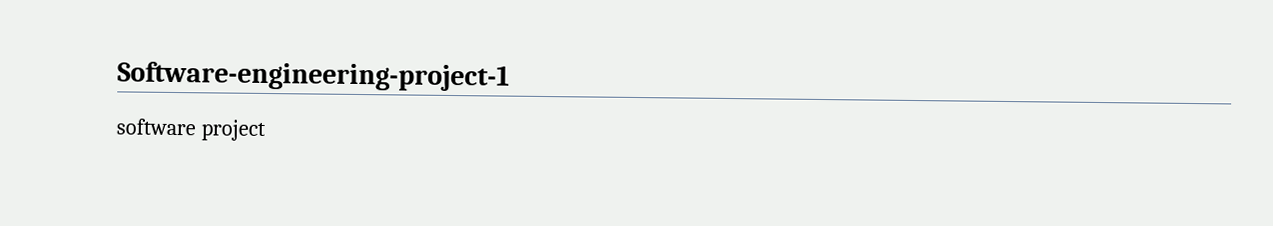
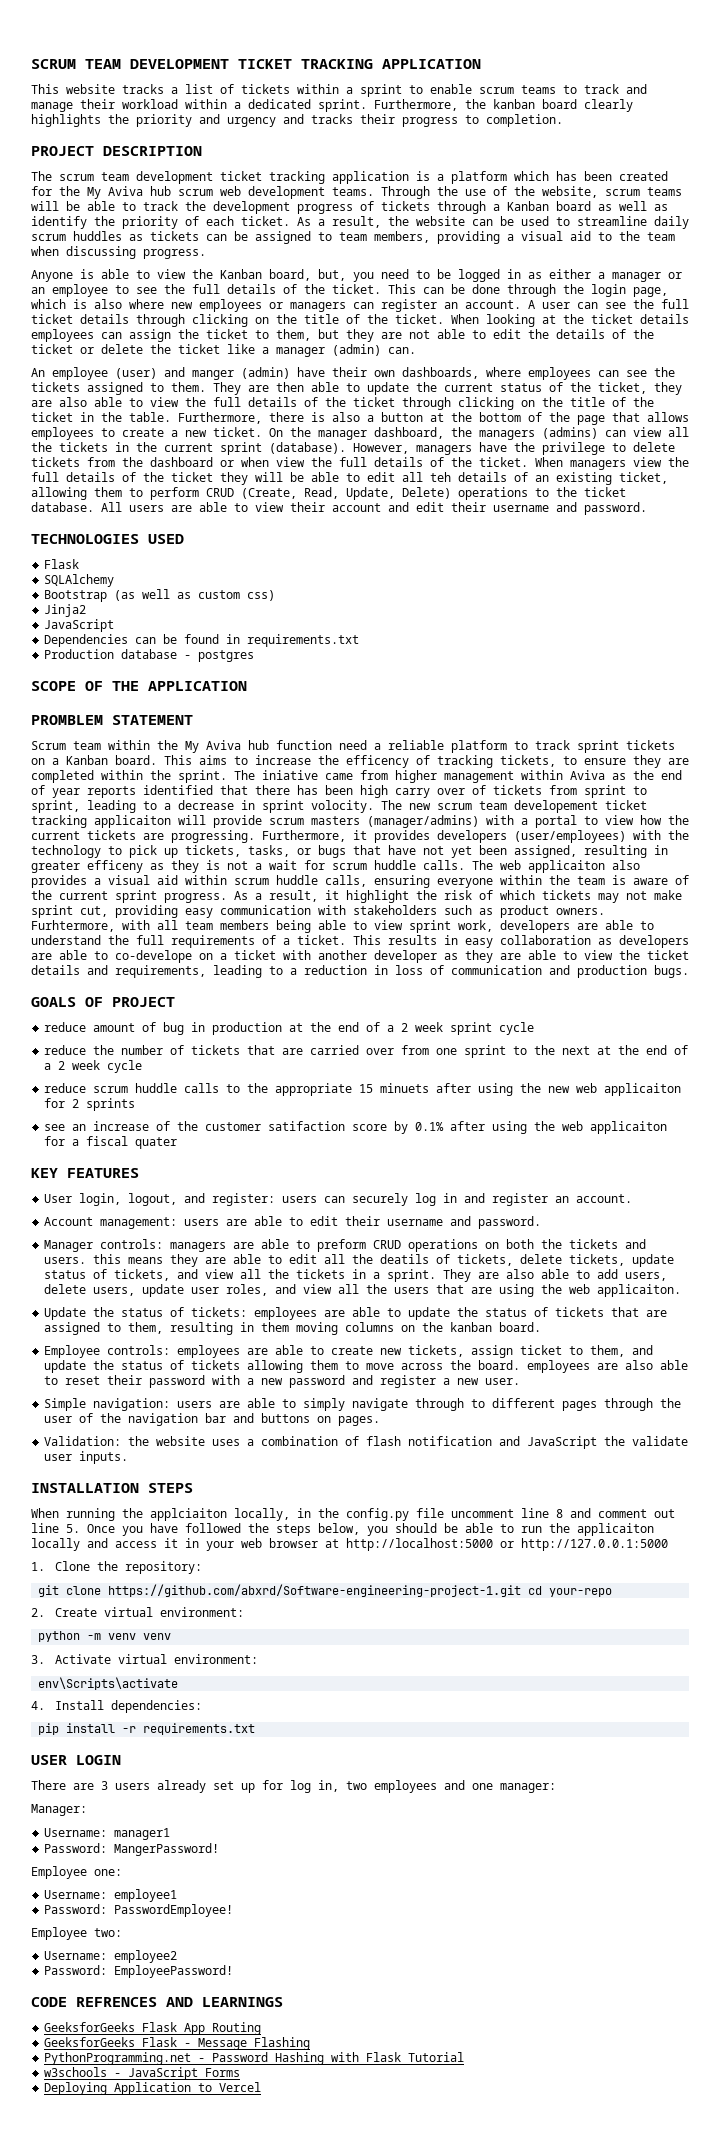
- Software-engineering-project-1
- software project
+ SCRUM TEAM DEVELOPMENT TICKET TRACKING APPLICATION
+ This website tracks a list of tickets within a sprint to enable scrum teams to track and manage their workload within a dedicated sprint. Furthermore, the kanban board clearly highlights the priority and urgency and tracks their progress to completion.
+ PROJECT DESCRIPTION
+ The scrum team development ticket tracking application is a platform which has been created for the My Aviva hub scrum web development teams. Through the use of the website, scrum teams will be able to track the development progress of tickets through a Kanban board as well as identify the priority of each ticket. As a result, the website can be used to streamline daily scrum huddles as tickets can be assigned to team members, providing a visual aid to the team when discussing progress.
+ Anyone is able to view the Kanban board, but, you need to be logged in as either a manager or an employee to see the full details of the ticket. This can be done through the login page, which is also where new employees or managers can register an account. A user can see the full ticket details through clicking on the title of the ticket. When looking at the ticket details employees can assign the ticket to them, but they are not able to edit the details of the ticket or delete the ticket like a manager (admin) can.
+ An employee (user) and manger (admin) have their own dashboards, where employees can see the tickets assigned to them. They are then able to update the current status of the ticket, they are also able to view the full details of the ticket through clicking on the title of the ticket in the table. Furthermore, there is also a button at the bottom of the page that allows employees to create a new ticket. On the manager dashboard, the managers (admins) can view all the tickets in the current sprint (database). However, managers have the privilege to delete tickets from the dashboard or when view the full details of the ticket. When managers view the full details of the ticket they will be able to edit all teh details of an existing ticket, allowing them to perform CRUD (Create, Read, Update, Delete) operations to the ticket database. All users are able to view their account and edit their username and password.
+ TECHNOLOGIES USED
+ Flask
+ SQLAlchemy
+ Bootstrap (as well as custom css)
+ Jinja2
+ JavaScript
+ Dependencies can be found in requirements.txt
+ Production database - postgres
+ SCOPE OF THE APPLICATION
+ PROMBLEM STATEMENT
+ Scrum team within the My Aviva hub function need a reliable platform to track sprint tickets on a Kanban board. This aims to increase the efficency of tracking tickets, to ensure they are completed within the sprint. The iniative came from higher management within Aviva as the end of year reports identified that there has been high carry over of tickets from sprint to sprint, leading to a decrease in sprint volocity. The new scrum team developement ticket tracking applicaiton will provide scrum masters (manager/admins) with a portal to view how the current tickets are progressing. Furthermore, it provides developers (user/employees) with the technology to pick up tickets, tasks, or bugs that have not yet been assigned, resulting in greater efficeny as they is not a wait for scrum huddle calls. The web applicaiton also provides a visual aid within scrum huddle calls, ensuring everyone within the team is aware of the current sprint progress. As a result, it highlight the risk of which tickets may not make sprint cut, providing easy communication with stakeholders such as product owners. Furhtermore, with all team members being able to view sprint work, developers are able to understand the full requirements of a ticket. This results in easy collaboration as developers are able to co-develope on a ticket with another developer as they are able to view the ticket details and requirements, leading to a reduction in loss of communication and production bugs.
+ GOALS OF PROJECT
+ reduce amount of bug in production at the end of a 2 week sprint cycle
+ reduce the number of tickets that are carried over from one sprint to the next at the end of a 2 week cycle
+ reduce scrum huddle calls to the appropriate 15 minuets after using the new web applicaiton for 2 sprints
+ see an increase of the customer satifaction score by 0.1% after using the web applicaiton for a fiscal quater
+ KEY FEATURES
+ User login, logout, and register: users can securely log in and register an account.
+ Account management: users are able to edit their username and password.
+ Manager controls: managers are able to preform CRUD operations on both the tickets and users. this means they are able to edit all the deatils of tickets, delete tickets, update status of tickets, and view all the tickets in a sprint. They are also able to add users, delete users, update user roles, and view all the users that are using the web applicaiton.
+ Update the status of tickets: employees are able to update the status of tickets that are assigned to them, resulting in them moving columns on the kanban board.
+ Employee controls: employees are able to create new tickets, assign ticket to them, and update the status of tickets allowing them to move across the board. employees are also able to reset their password with a new password and register a new user.
+ Simple navigation: users are able to simply navigate through to different pages through the user of the navigation bar and buttons on pages.
+ Validation: the website uses a combination of flash notification and JavaScript the validate user inputs.
+ INSTALLATION STEPS
+ When running the applciaiton locally, in the config.py file uncomment line 8 and comment out line 5. Once you have followed the steps below, you should be able to run the applicaiton locally and access it in your web browser at http://localhost:5000 or http://127.0.0.1:5000
+ 1. Clone the repository:
+ git clone https://github.com/abxrd/Software-engineering-project-1.git cd your-repo
+ 2. Create virtual environment:
+ python -m venv venv
+ 3. Activate virtual environment:
+ env\Scripts\activate
+ 4. Install dependencies:
+ pip install -r requirements.txt
+ USER LOGIN
+ There are 3 users already set up for log in, two employees and one manager:
+ Manager:
+ Username: manager1
+ Password: MangerPassword!
+ Employee one:
+ Username: employee1
+ Password: PasswordEmployee!
+ Employee two:
+ Username: employee2
+ Password: EmployeePassword!
+ CODE REFRENCES AND LEARNINGS
+ GeeksforGeeks Flask App Routing
+ GeeksforGeeks Flask - Message Flashing
+ PythonProgramming.net - Password Hashing with Flask Tutorial
+ w3schools - JavaScript Forms
+ Deploying Application to Vercel

